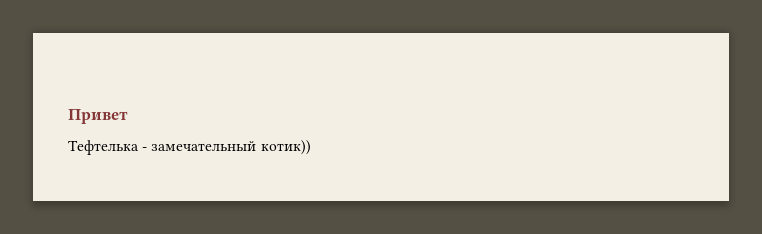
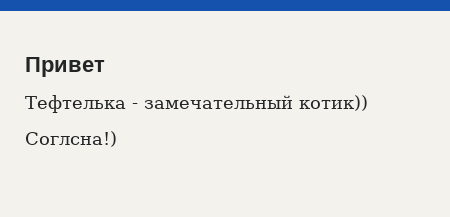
+ Соглсна!)

